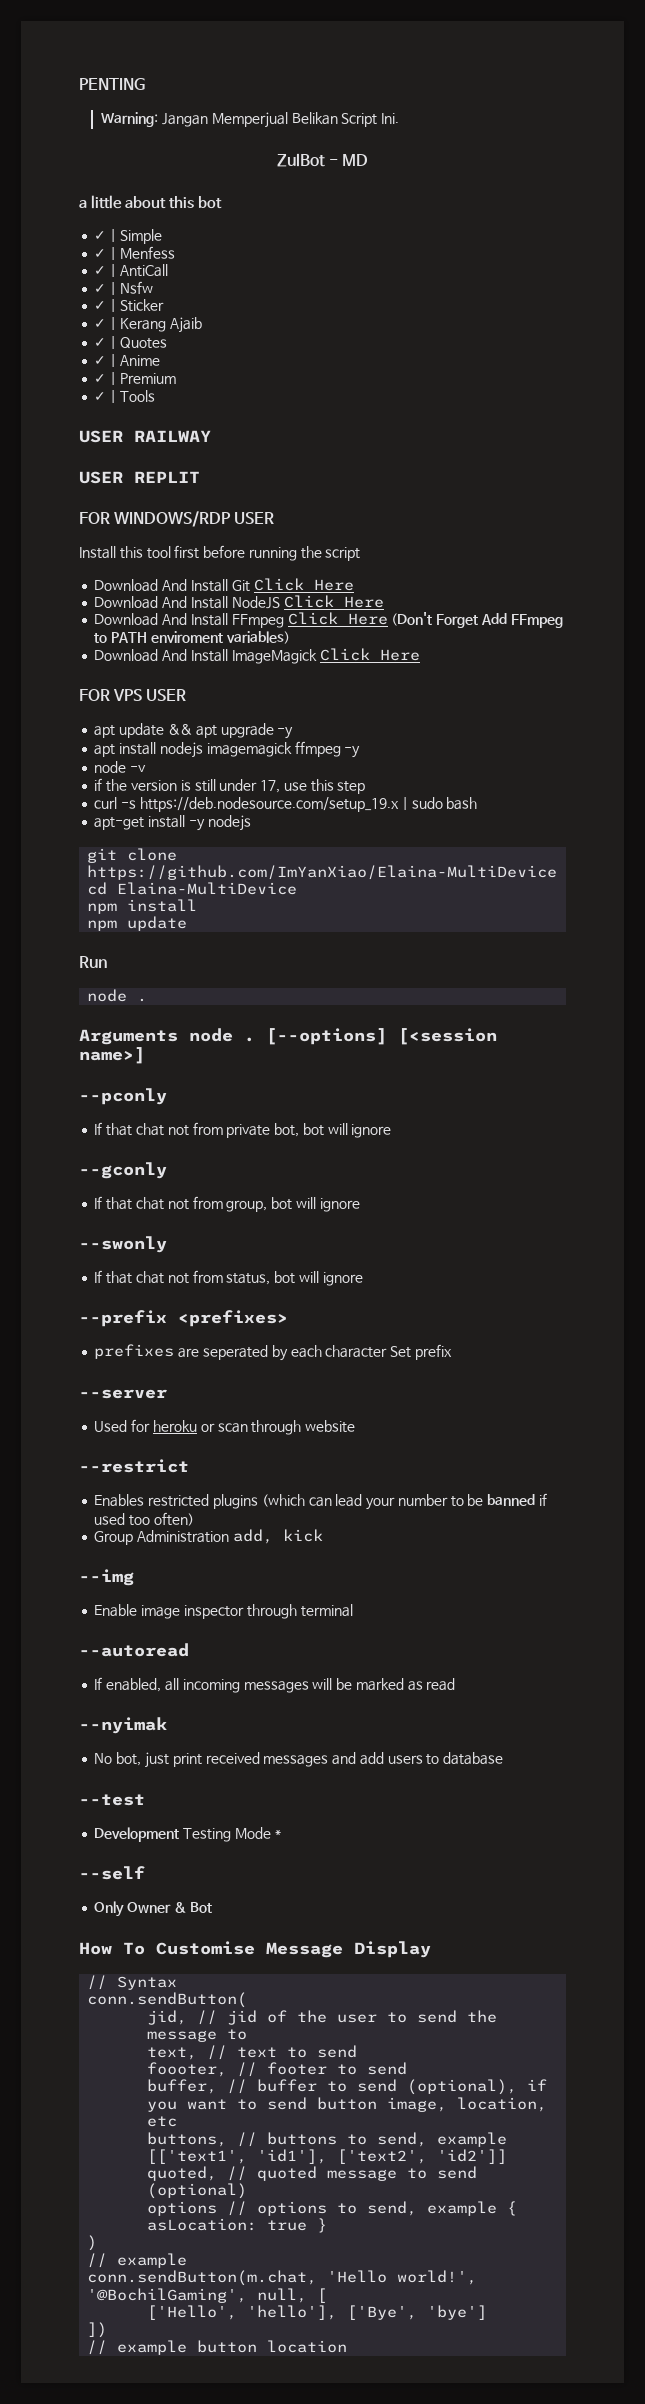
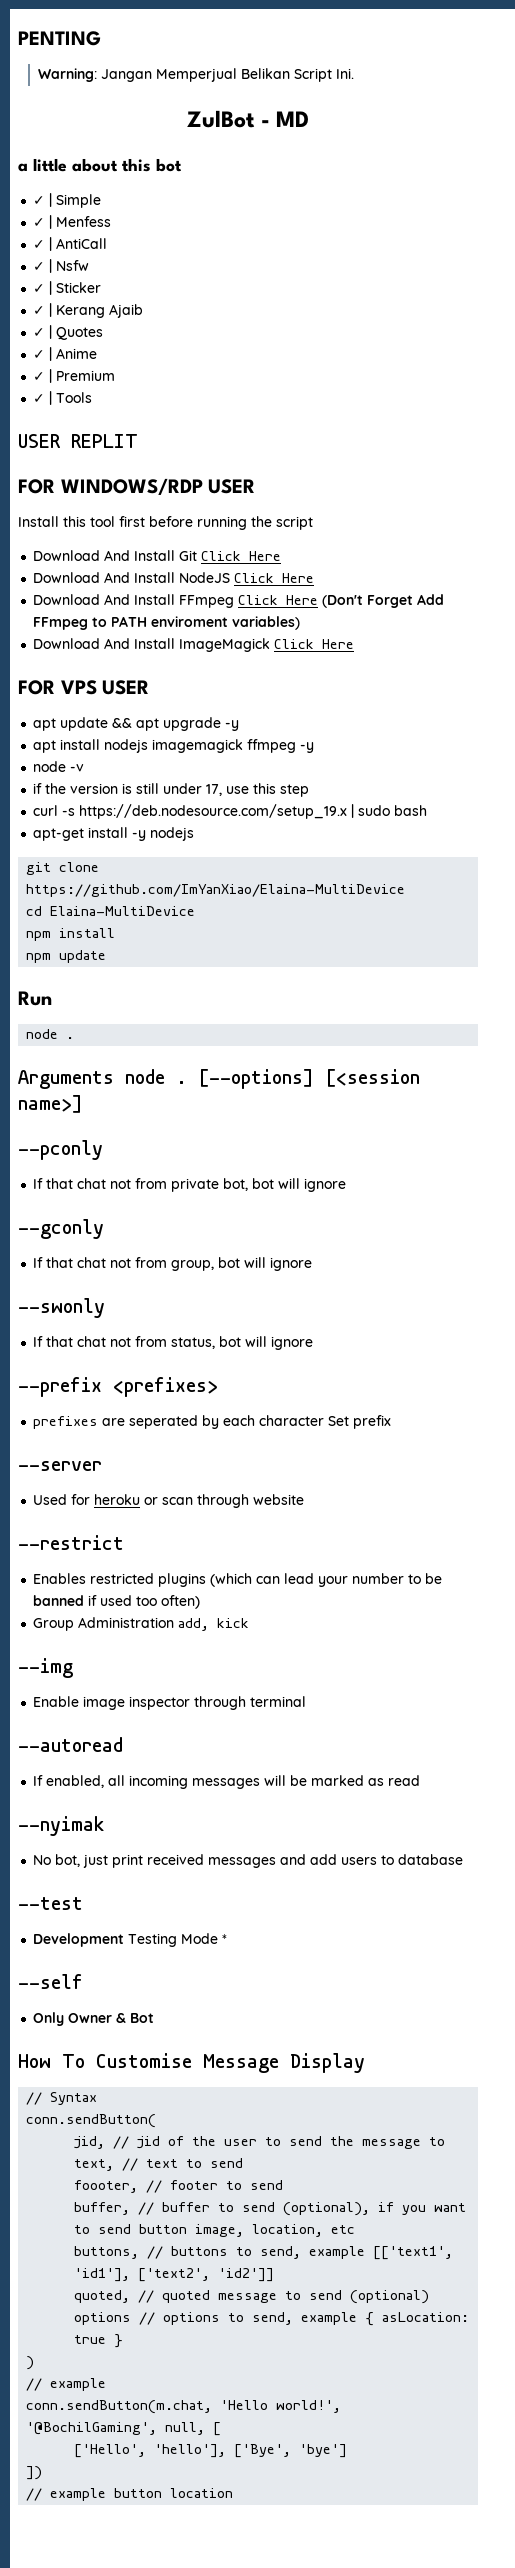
- USER RAILWAY

